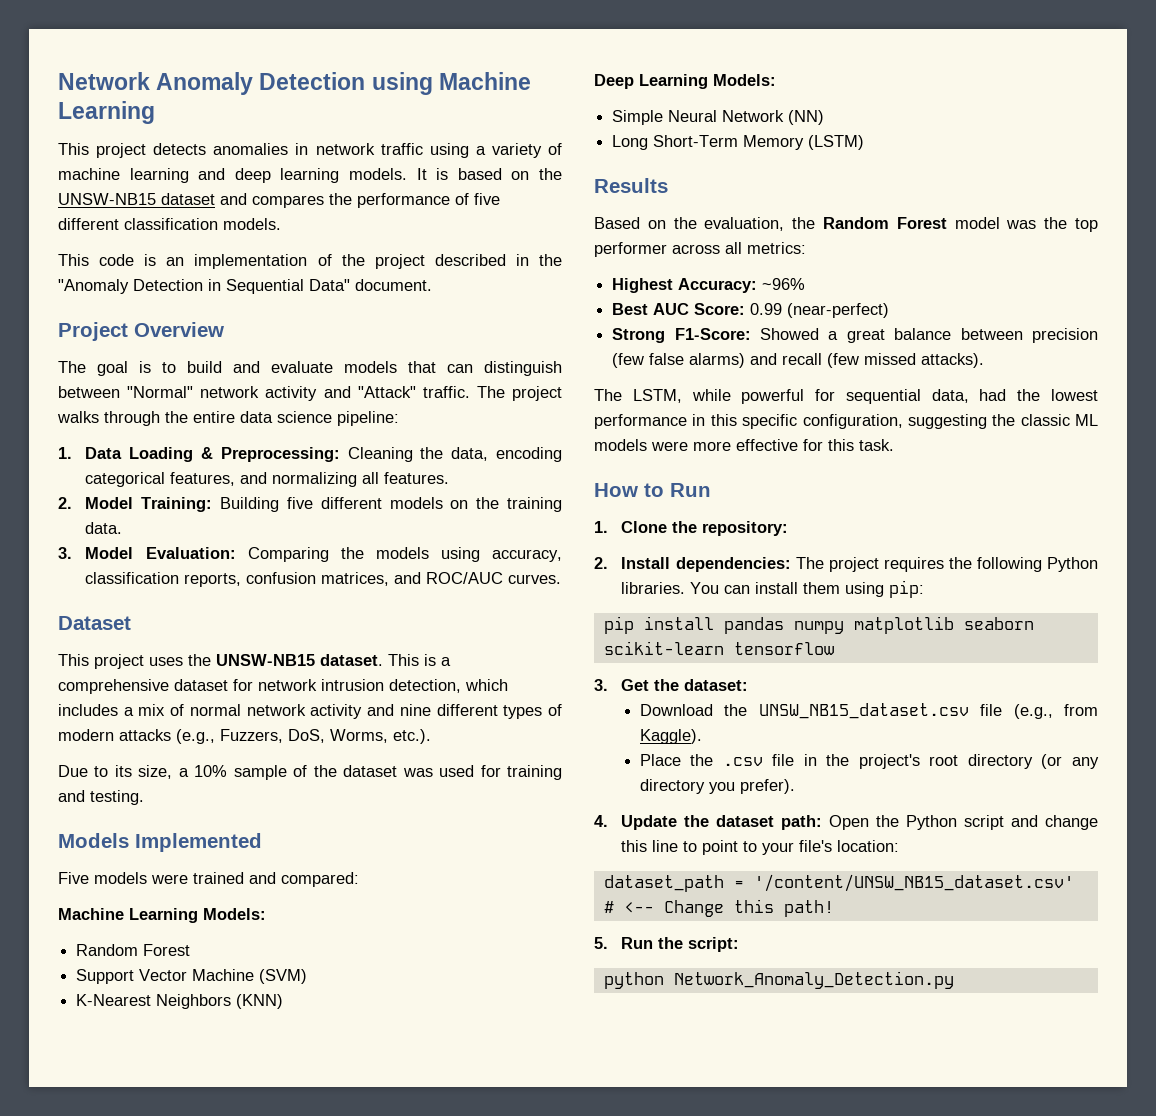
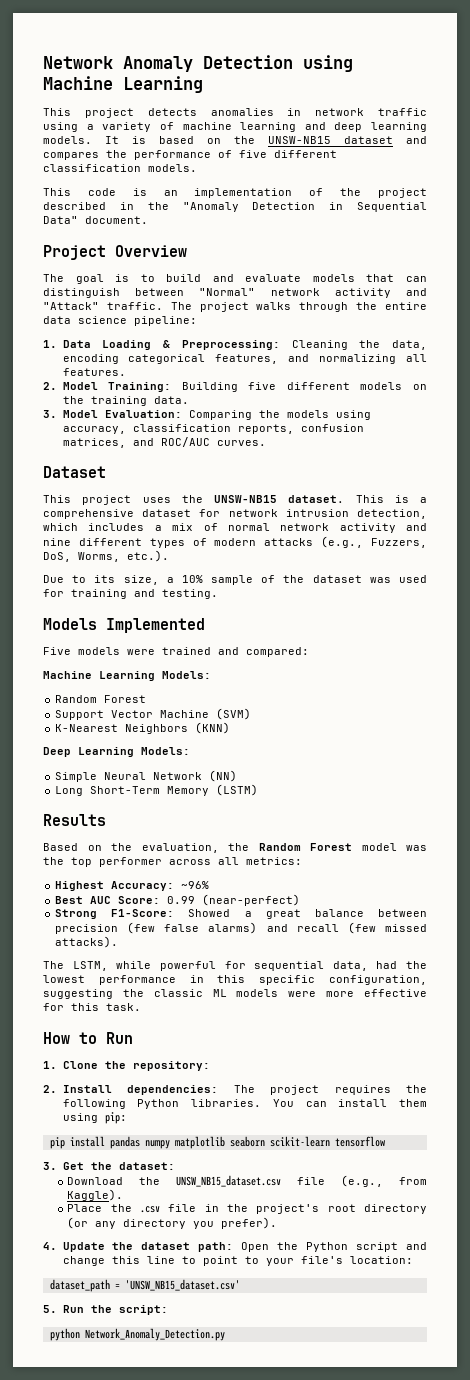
- dataset_path = '/content/UNSW_NB15_dataset.csv' # <-- Change this path!
+ dataset_path = 'UNSW_NB15_dataset.csv'

